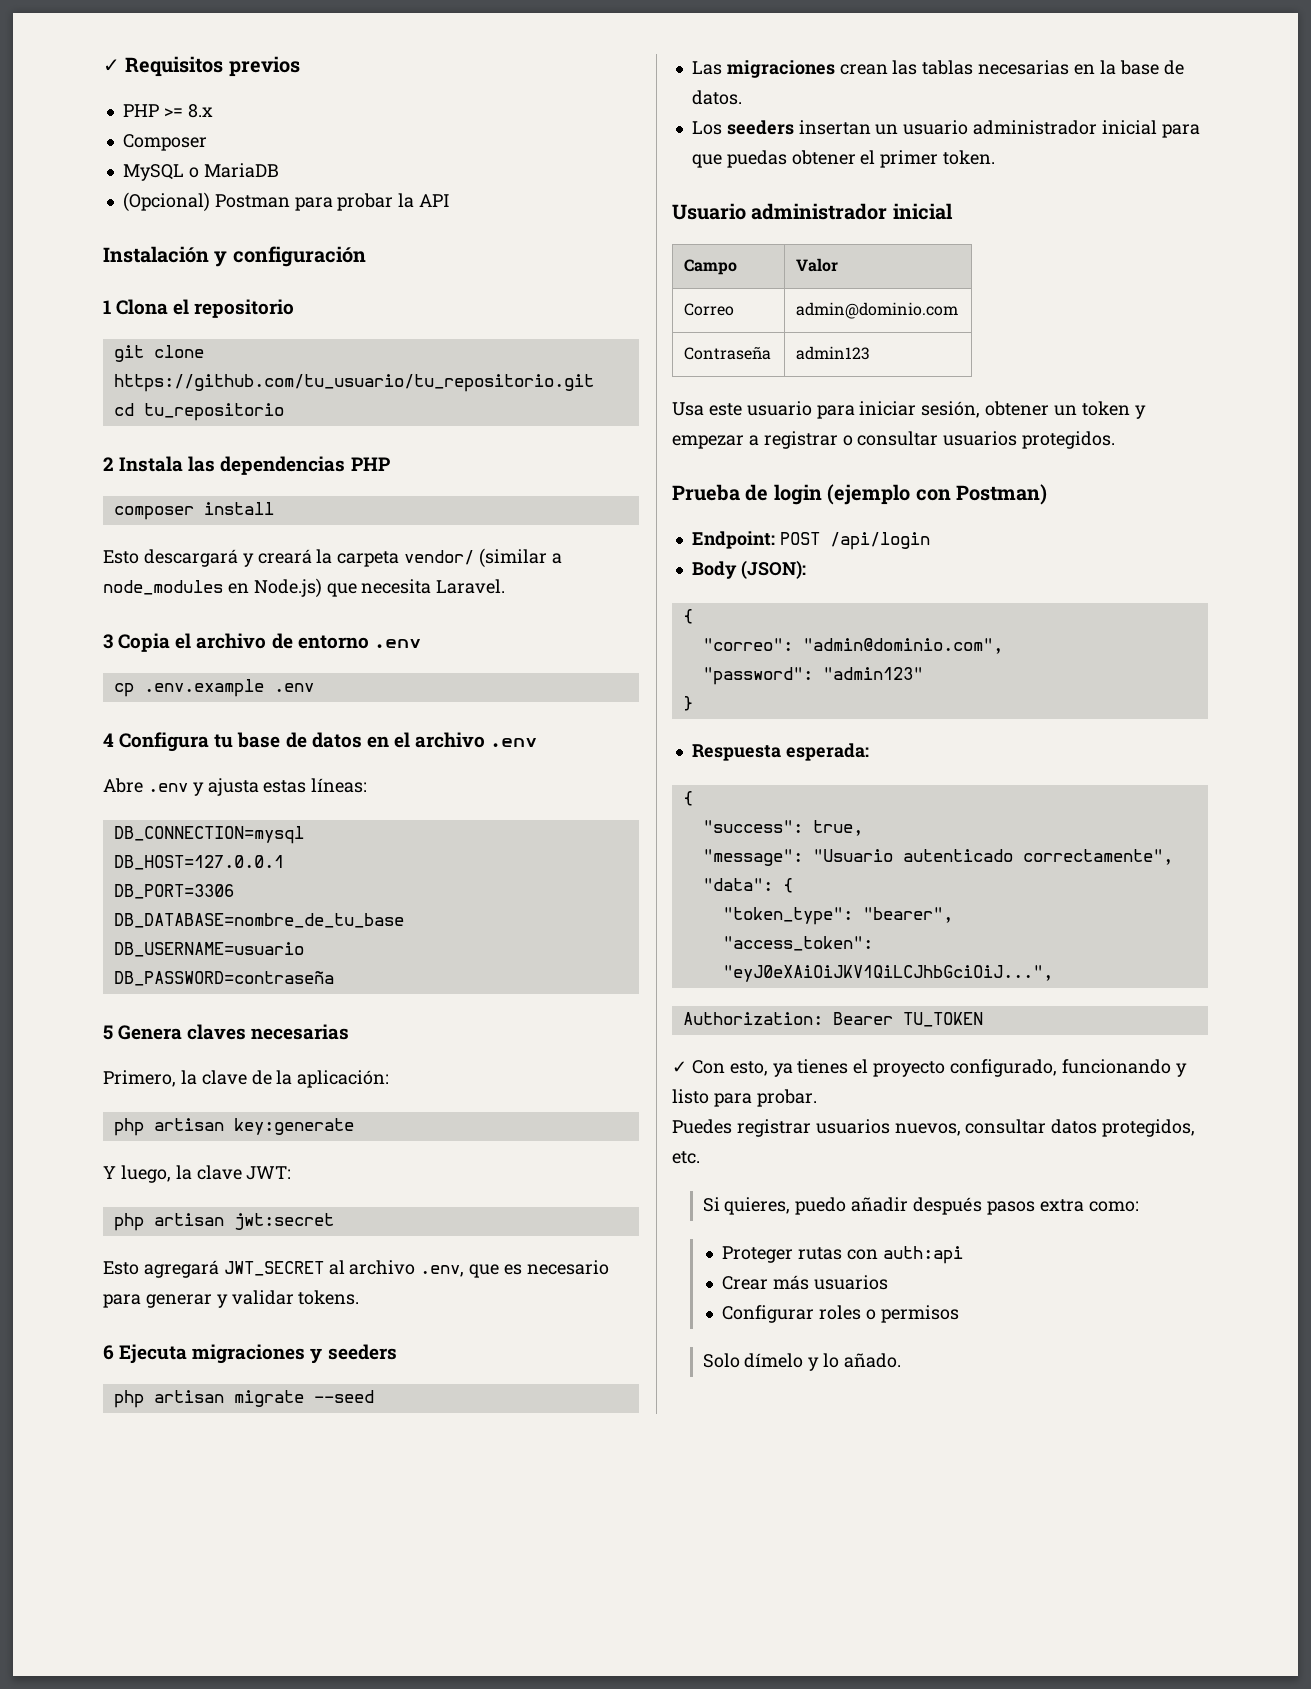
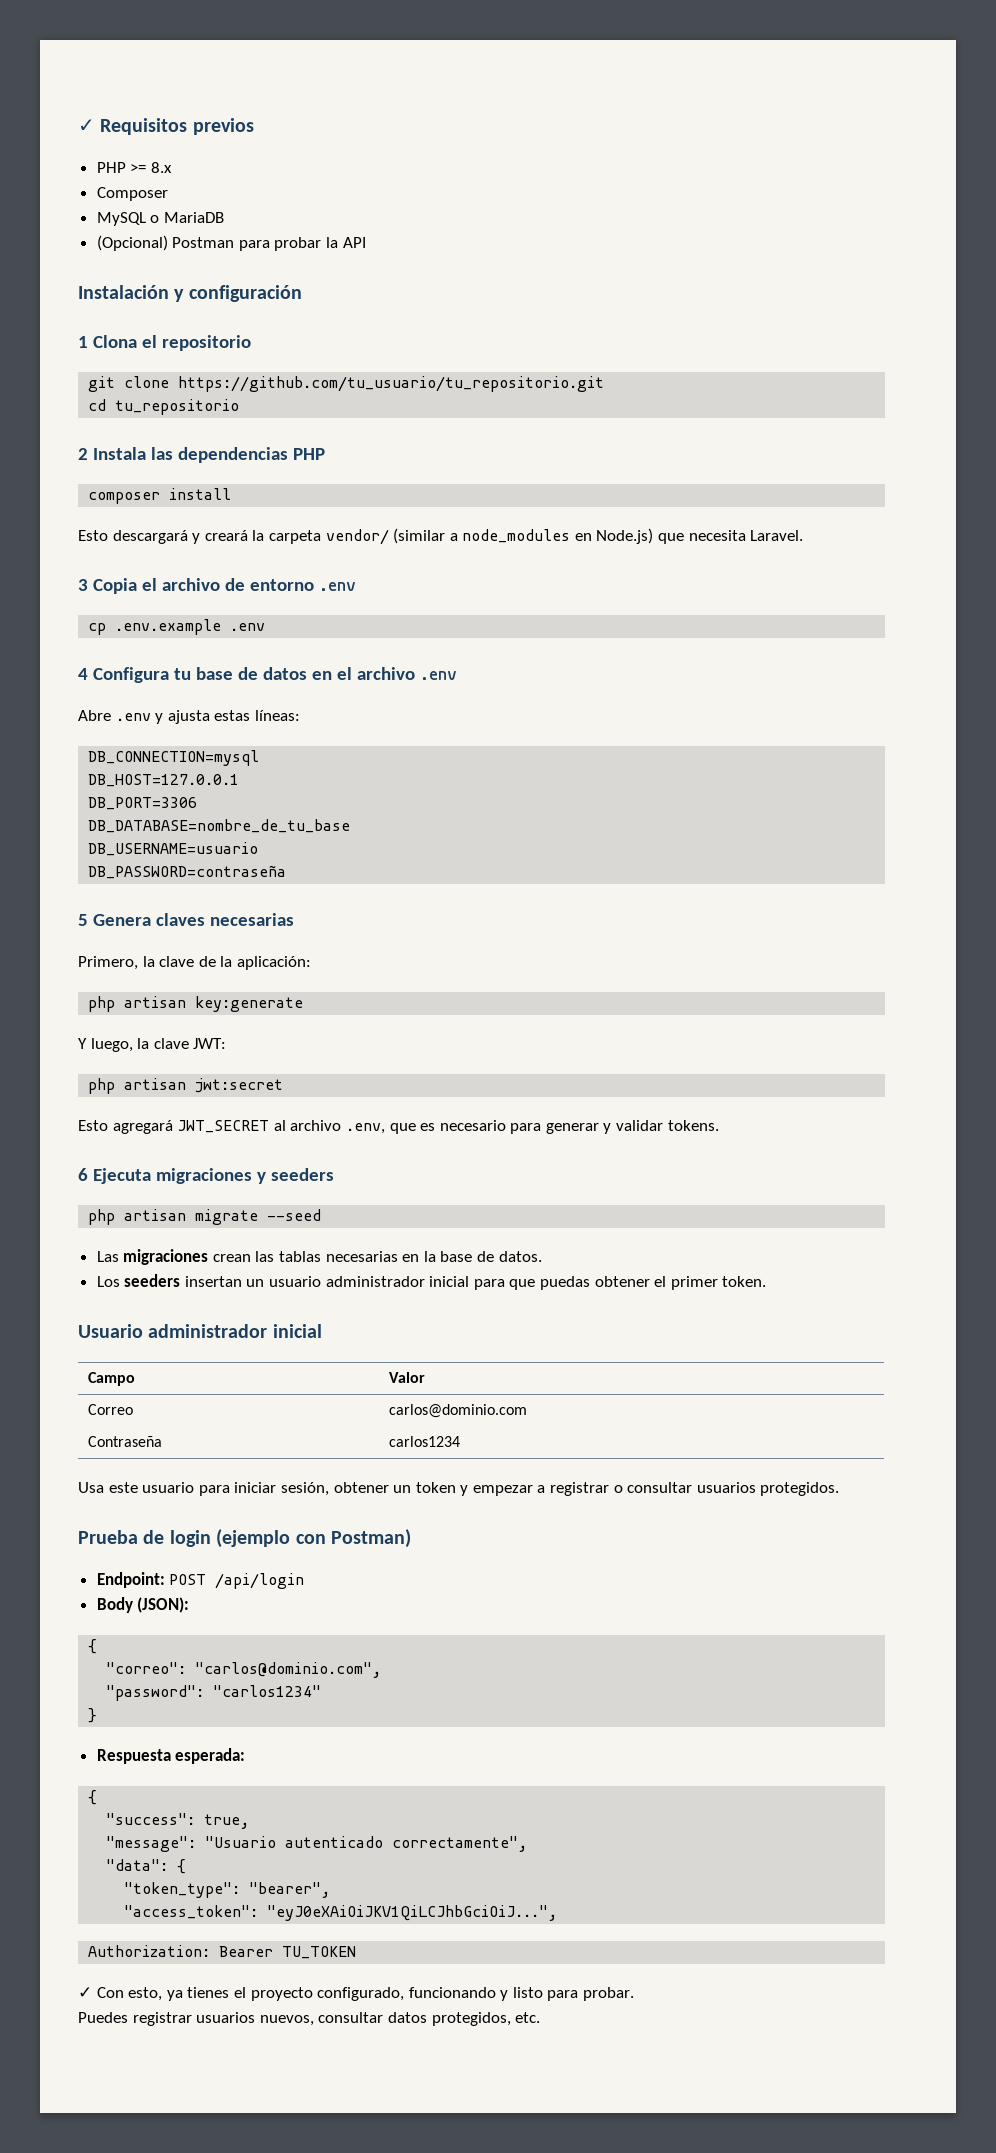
- Correo | admin@dominio.com
+ Correo | carlos@dominio.com
- Contraseña | admin123
+ Contraseña | carlos1234
- "correo": "admin@dominio.com",
+ "correo": "carlos@dominio.com",
- "password": "admin123"
+ "password": "carlos1234"
- Si quieres, puedo añadir después pasos extra como:
- Proteger rutas con auth:api
- Crear más usuarios
- Configurar roles o permisos
- Solo dímelo y lo añado.

